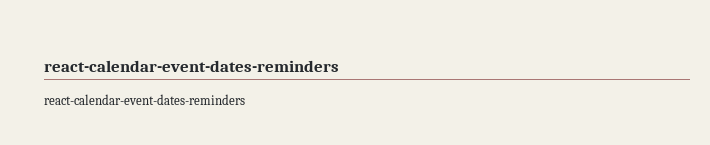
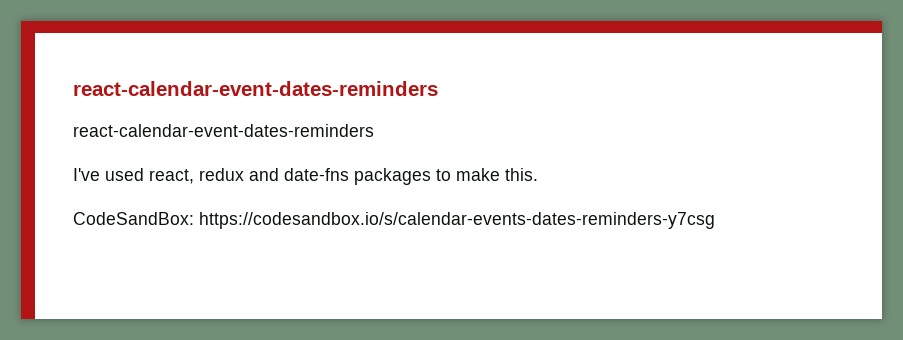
+ I've used react, redux and date-fns packages to make this.
+ CodeSandBox: https://codesandbox.io/s/calendar-events-dates-reminders-y7csg

